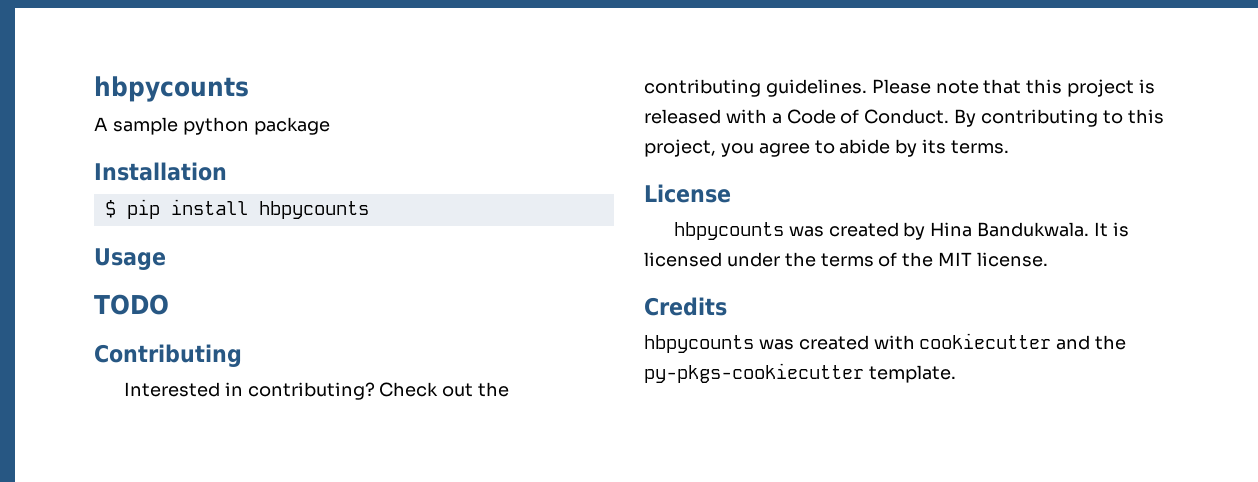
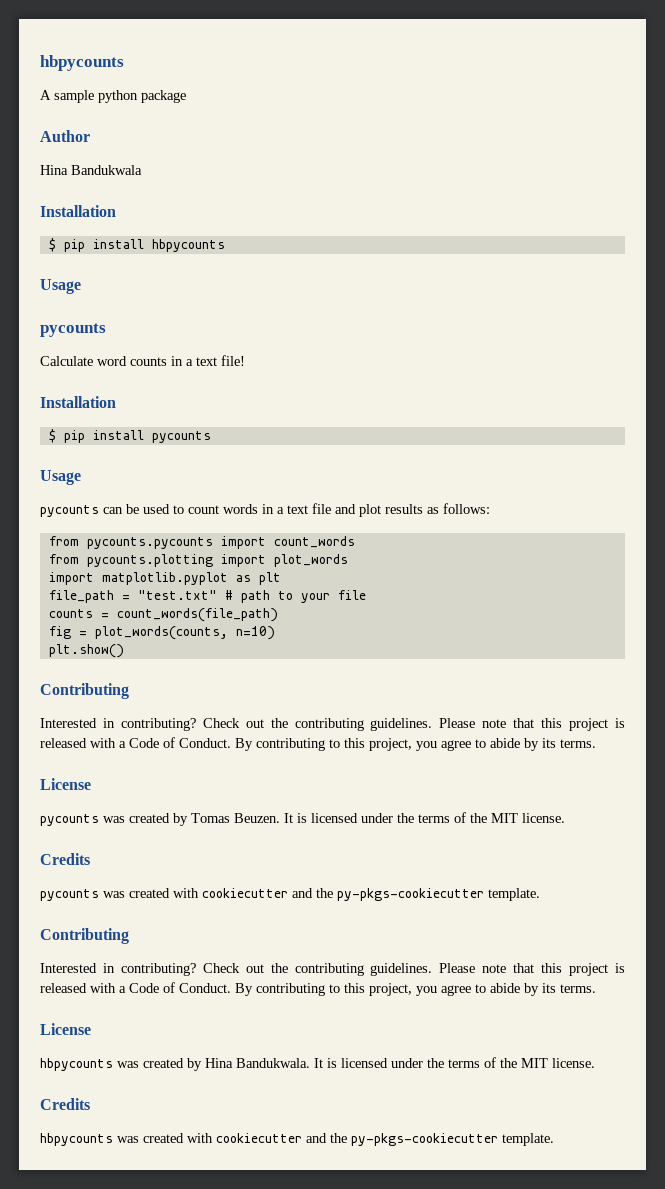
+ Author
+ Hina Bandukwala
  $ pip install hbpycounts
  Usage
- TODO
+ pycounts
+ Calculate word counts in a text file!
+ Installation
+ $ pip install pycounts
+ Usage
+ pycounts can be used to count words in a text file and plot results as follows:
+ from pycounts.pycounts import count_words
+ from pycounts.plotting import plot_words
+ import matplotlib.pyplot as plt
+ file_path = "test.txt" # path to your file
+ counts = count_words(file_path)
+ fig = plot_words(counts, n=10)
+ plt.show()
+ Contributing
+ Interested in contributing? Check out the contributing guidelines. Please note that this project is released with a Code of Conduct. By contributing to this project, you agree to abide by its terms.
+ License
+ pycounts was created by Tomas Beuzen. It is licensed under the terms of the MIT license.
+ Credits
+ pycounts was created with cookiecutter and the py-pkgs-cookiecutter template.

